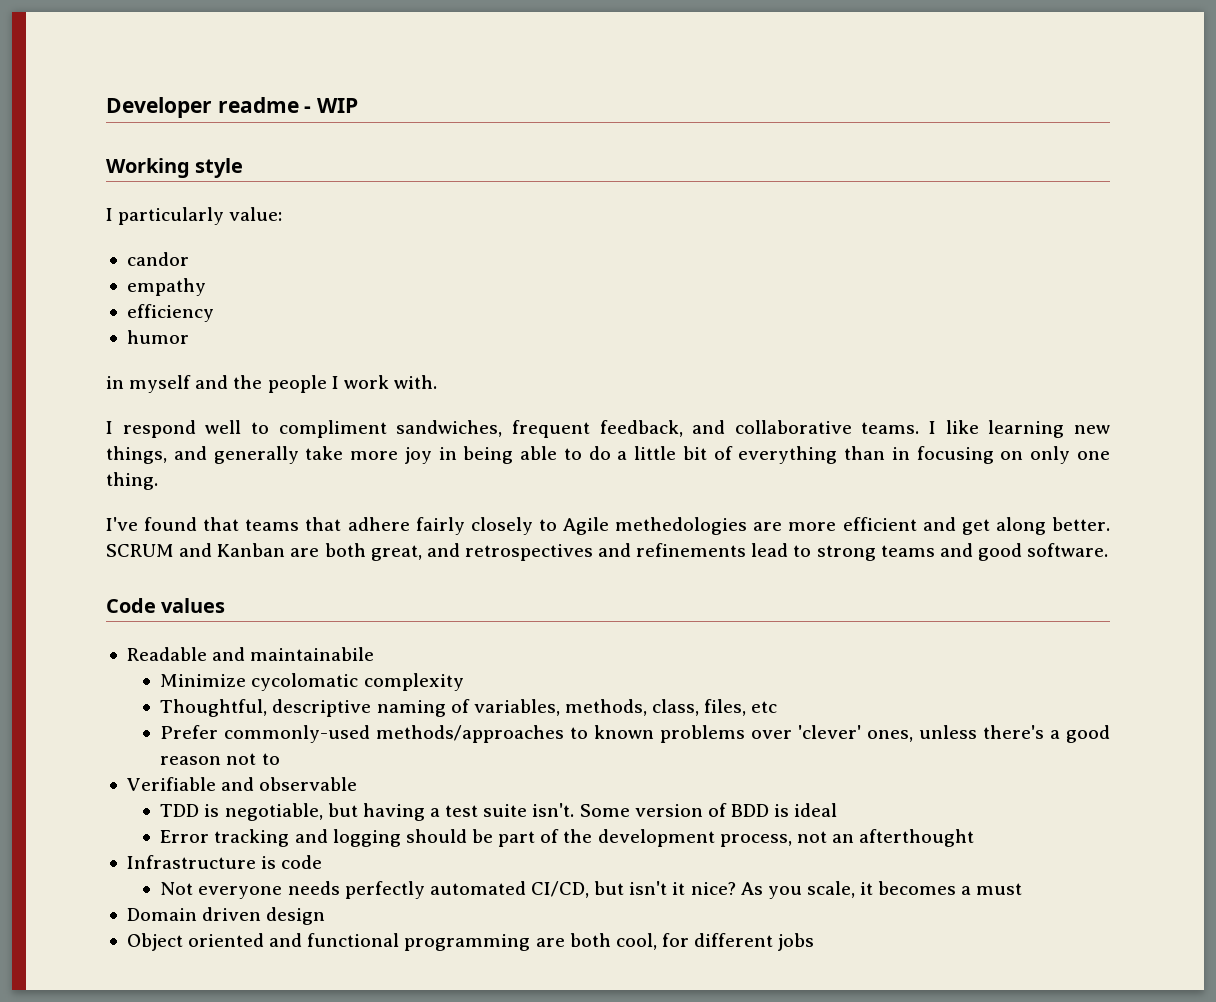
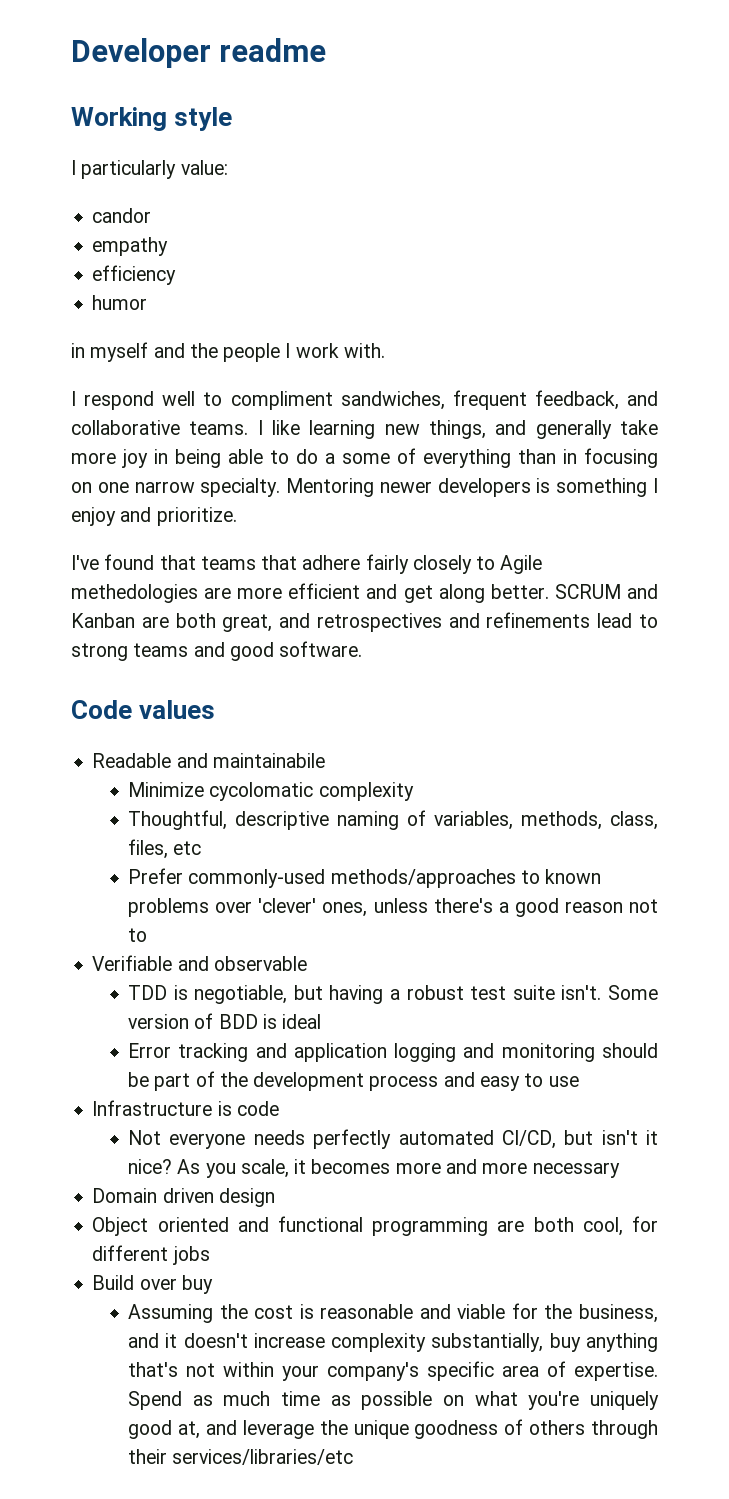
- Developer readme - WIP
+ Developer readme
- I like learning new things, and generally take more joy in being able to do a little bit of everything than in focusing on only one thing.
+ I like learning new things, and generally take more joy in being able to do a some of everything than in focusing on one narrow specialty. Mentoring newer developers is something I enjoy and prioritize.
- TDD is negotiable, but having a test suite isn't.
+ TDD is negotiable, but having a robust test suite isn't.
- Error tracking and logging should be part of the development process, not an afterthought
+ Error tracking and application logging and monitoring should be part of the development process and easy to use
- As you scale, it becomes a must
+ As you scale, it becomes more and more necessary
+ Build over buy
+ Assuming the cost is reasonable and viable for the business, and it doesn't increase complexity substantially, buy anything that's not within your company's specific area of expertise. Spend as much time as possible on what you're uniquely good at, and leverage the unique goodness of others through their services/libraries/etc

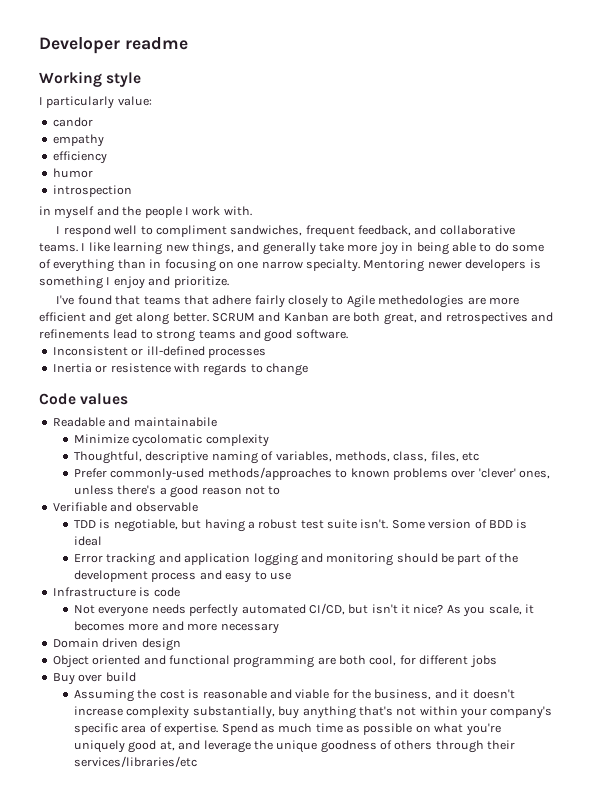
+ introspection
- I like learning new things, and generally take more joy in being able to do a some of everything than in focusing on one narrow specialty.
+ I like learning new things, and generally take more joy in being able to do some of everything than in focusing on one narrow specialty.
+ Inconsistent or ill-defined processes
+ Inertia or resistence with regards to change
- Build over buy
+ Buy over build

